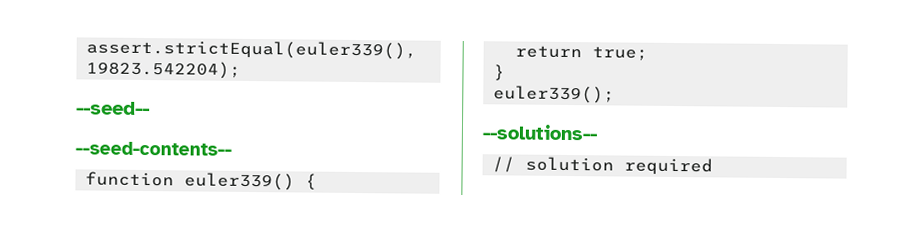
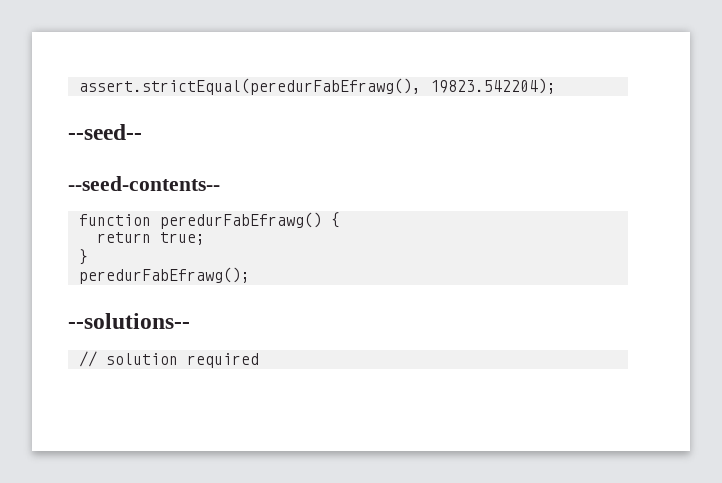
- assert.strictEqual(euler339(), 19823.542204);
+ assert.strictEqual(peredurFabEfrawg(), 19823.542204);
- function euler339() {
+ function peredurFabEfrawg() {
- euler339();
+ peredurFabEfrawg();

